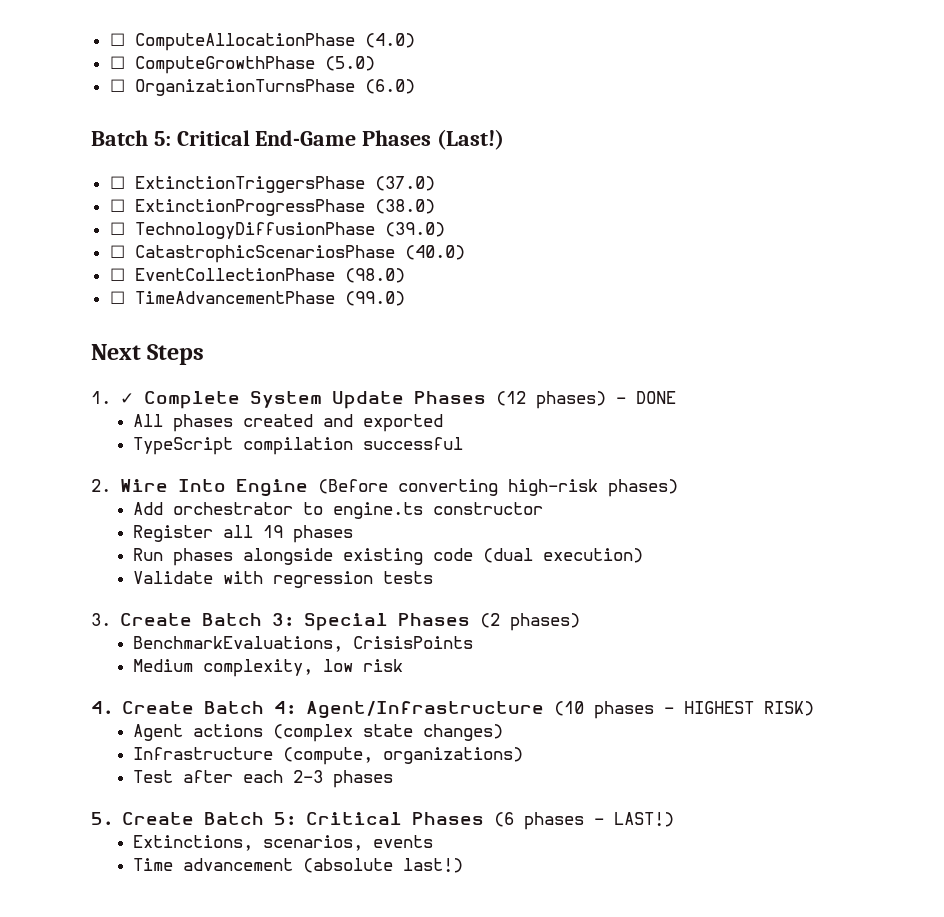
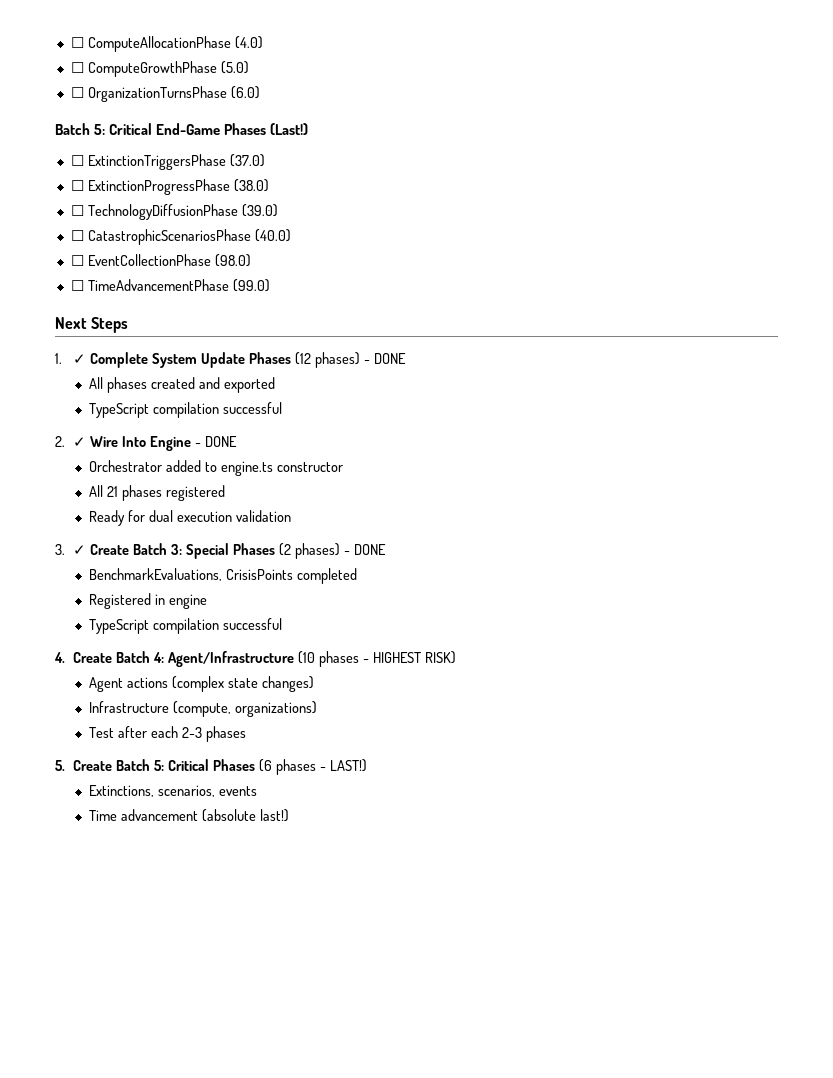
- 2. Wire Into Engine (Before converting high-risk phases)
- Add orchestrator to engine.ts constructor
- Register all 19 phases
- Run phases alongside existing code (dual execution)
- Validate with regression tests
+ 2. ✓ Wire Into Engine - DONE
+ Orchestrator added to engine.ts constructor
+ All 21 phases registered
+ Ready for dual execution validation
- 3. Create Batch 3: Special Phases (2 phases)
+ 3. ✓ Create Batch 3: Special Phases (2 phases) - DONE
- BenchmarkEvaluations, CrisisPoints
- Medium complexity, low risk
+ BenchmarkEvaluations, CrisisPoints completed
+ Registered in engine
+ TypeScript compilation successful

